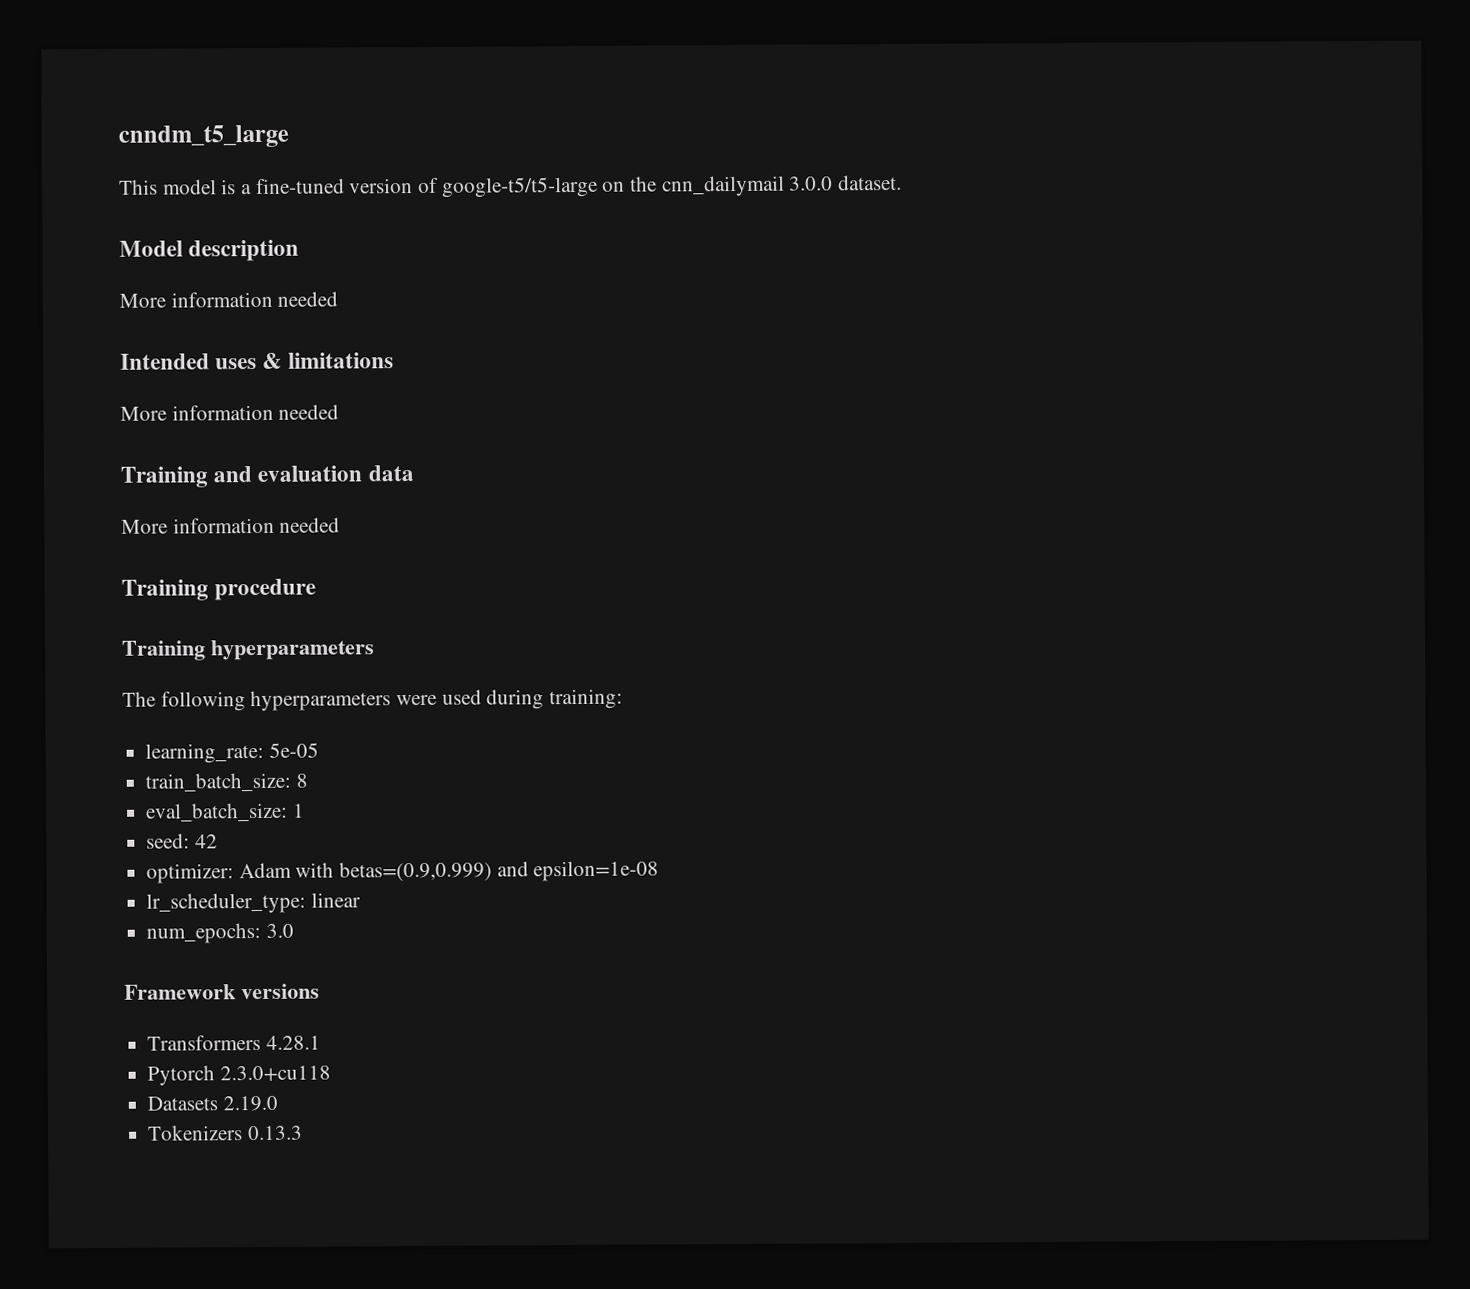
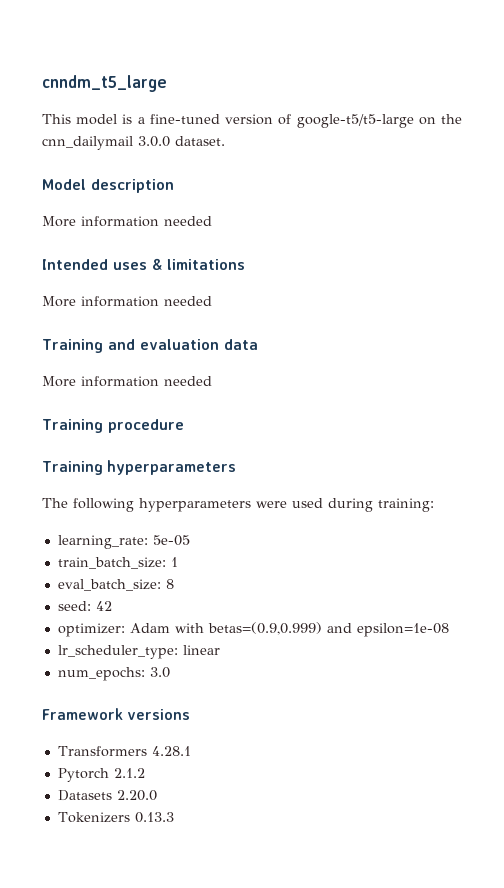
- train_batch_size: 8
+ train_batch_size: 1
- eval_batch_size: 1
+ eval_batch_size: 8
- Pytorch 2.3.0+cu118
+ Pytorch 2.1.2
- Datasets 2.19.0
+ Datasets 2.20.0

